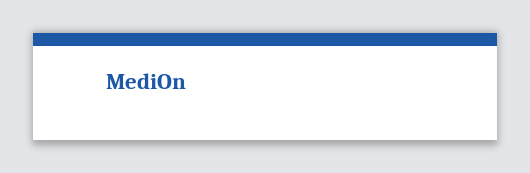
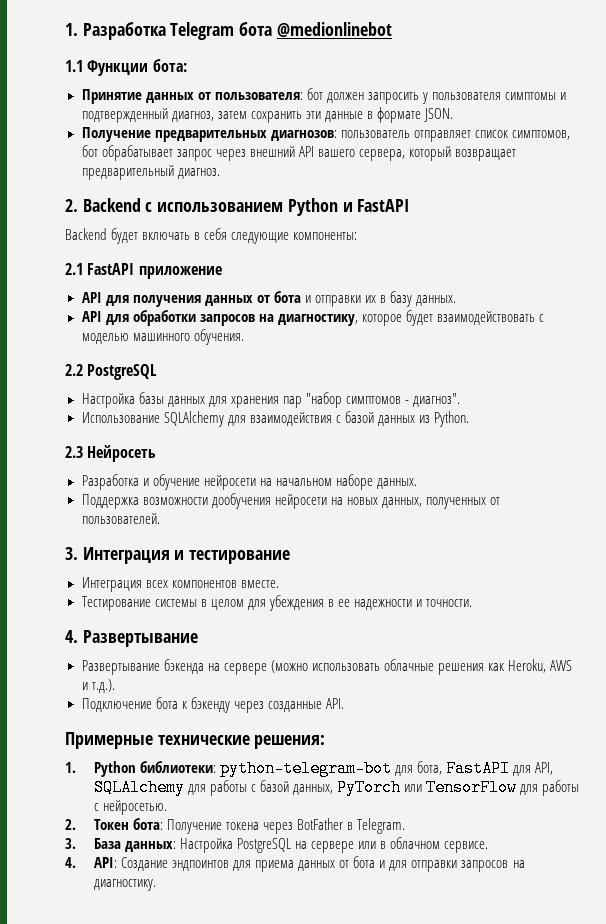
- MediOn
+ 1. Разработка Telegram бота @medionlinebot
+ 1.1 Функции бота:
+ Принятие данных от пользователя: бот должен запросить у пользователя симптомы и подтвержденный диагноз, затем сохранить эти данные в формате JSON.
+ Получение предварительных диагнозов: пользователь отправляет список симптомов, бот обрабатывает запрос через внешний API вашего сервера, который возвращает предварительный диагноз.
+ 2. Backend с использованием Python и FastAPI
+ Backend будет включать в себя следующие компоненты:
+ 2.1 FastAPI приложение
+ API для получения данных от бота и отправки их в базу данных.
+ API для обработки запросов на диагностику, которое будет взаимодействовать с моделью машинного обучения.
+ 2.2 PostgreSQL
+ Настройка базы данных для хранения пар "набор симптомов - диагноз".
+ Использование SQLAlchemy для взаимодействия с базой данных из Python.
+ 2.3 Нейросеть
+ Разработка и обучение нейросети на начальном наборе данных.
+ Поддержка возможности дообучения нейросети на новых данных, полученных от пользователей.
+ 3. Интеграция и тестирование
+ Интеграция всех компонентов вместе.
+ Тестирование системы в целом для убеждения в ее надежности и точности.
+ 4. Развертывание
+ Развертывание бэкенда на сервере (можно использовать облачные решения как Heroku, AWS и т.д.).
+ Подключение бота к бэкенду через созданные API.
+ Примерные технические решения:
+ 1. Python библиотеки: python-telegram-bot для бота, FastAPI для API, SQLAlchemy для работы с базой данных, PyTorch или TensorFlow для работы с нейросетью.
+ 2. Токен бота: Получение токена через BotFather в Telegram.
+ 3. База данных: Настройка PostgreSQL на сервере или в облачном сервисе.
+ 4. API: Создание эндпоинтов для приема данных от бота и для отправки запросов на диагностику.

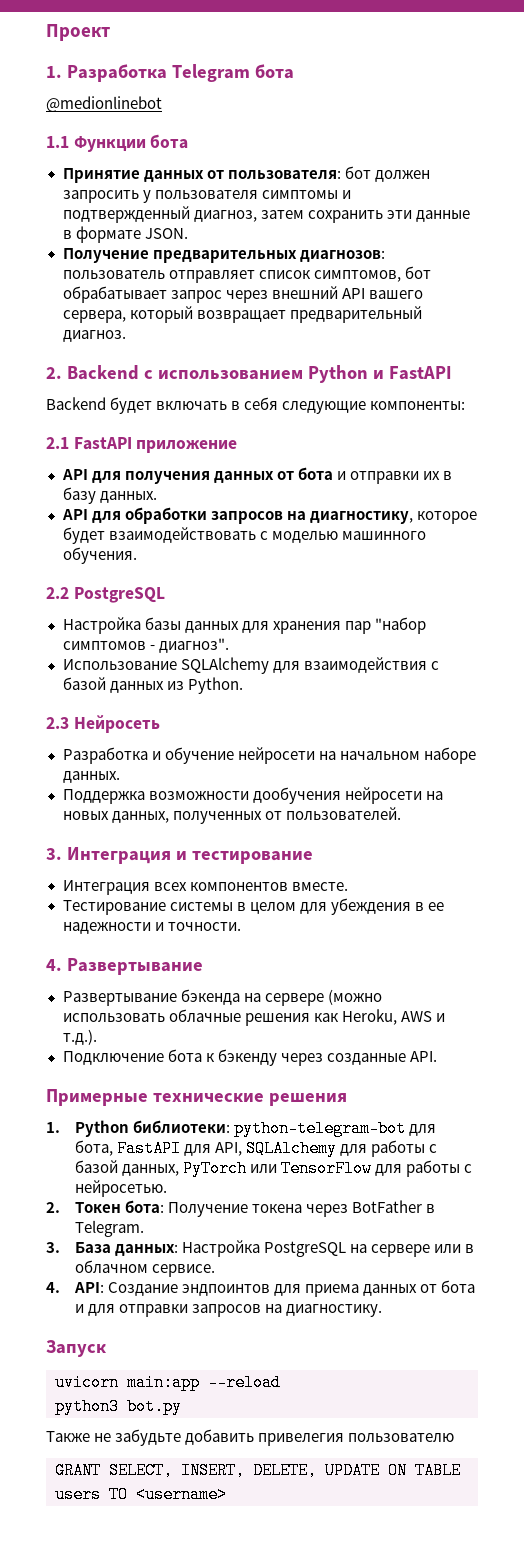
+ Проект
- 1. Разработка Telegram бота @medionlinebot
+ 1. Разработка Telegram бота
+ @medionlinebot
- 1.1 Функции бота:
+ 1.1 Функции бота
- Примерные технические решения:
+ Примерные технические решения
+ Запуск
+ uvicorn main:app --reload
+ python3 bot.py
+ Также не забудьте добавить привелегия пользователю
+ GRANT SELECT, INSERT, DELETE, UPDATE ON TABLE users TO <username>

